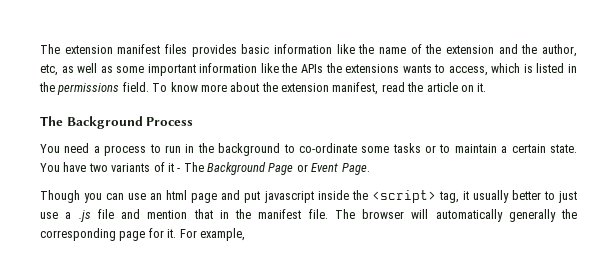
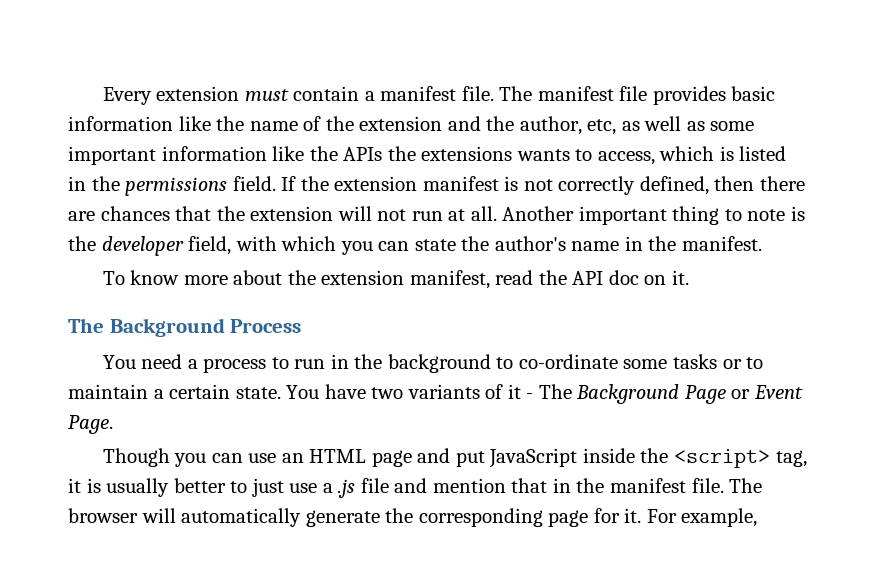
- The extension manifest files provides basic information like the name of the extension and the author, etc, as well as some important information like the APIs the extensions wants to access, which is listed in the permissions field. To know more about the extension manifest, read the article on it.
+ Every extension must contain a manifest file. The manifest file provides basic information like the name of the extension and the author, etc, as well as some important information like the APIs the extensions wants to access, which is listed in the permissions field. If the extension manifest is not correctly defined, then there are chances that the extension will not run at all. Another important thing to note is the developer field, with which you can state the author's name in the manifest.
+ To know more about the extension manifest, read the API doc on it.
- Though you can use an html page and put javascript inside the <script> tag, it usually better to just use a .js file and mention that in the manifest file.
+ Though you can use an HTML page and put JavaScript inside the <script> tag, it is usually better to just use a .js file and mention that in the manifest file.
- The browser will automatically generally the corresponding page for it.
+ The browser will automatically generate the corresponding page for it.

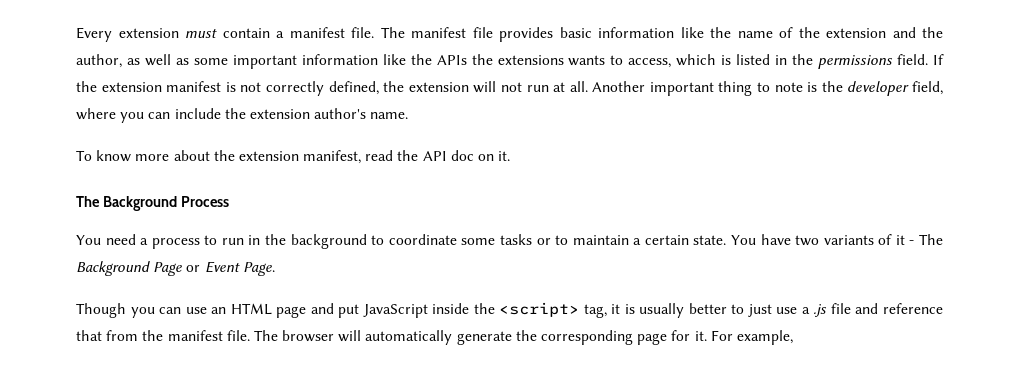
- The manifest file provides basic information like the name of the extension and the author, etc, as well as some important information like the APIs the extensions wants to access, which is listed in the permissions field.
+ The manifest file provides basic information like the name of the extension and the author, as well as some important information like the APIs the extensions wants to access, which is listed in the permissions field.
- If the extension manifest is not correctly defined, then there are chances that the extension will not run at all.
+ If the extension manifest is not correctly defined, the extension will not run at all.
- Another important thing to note is the developer field, with which you can state the author's name in the manifest.
+ Another important thing to note is the developer field, where you can include the extension author's name.
- You need a process to run in the background to co-ordinate some tasks or to maintain a certain state.
+ You need a process to run in the background to coordinate some tasks or to maintain a certain state.
- Though you can use an HTML page and put JavaScript inside the <script> tag, it is usually better to just use a .js file and mention that in the manifest file.
+ Though you can use an HTML page and put JavaScript inside the <script> tag, it is usually better to just use a .js file and reference that from the manifest file.

